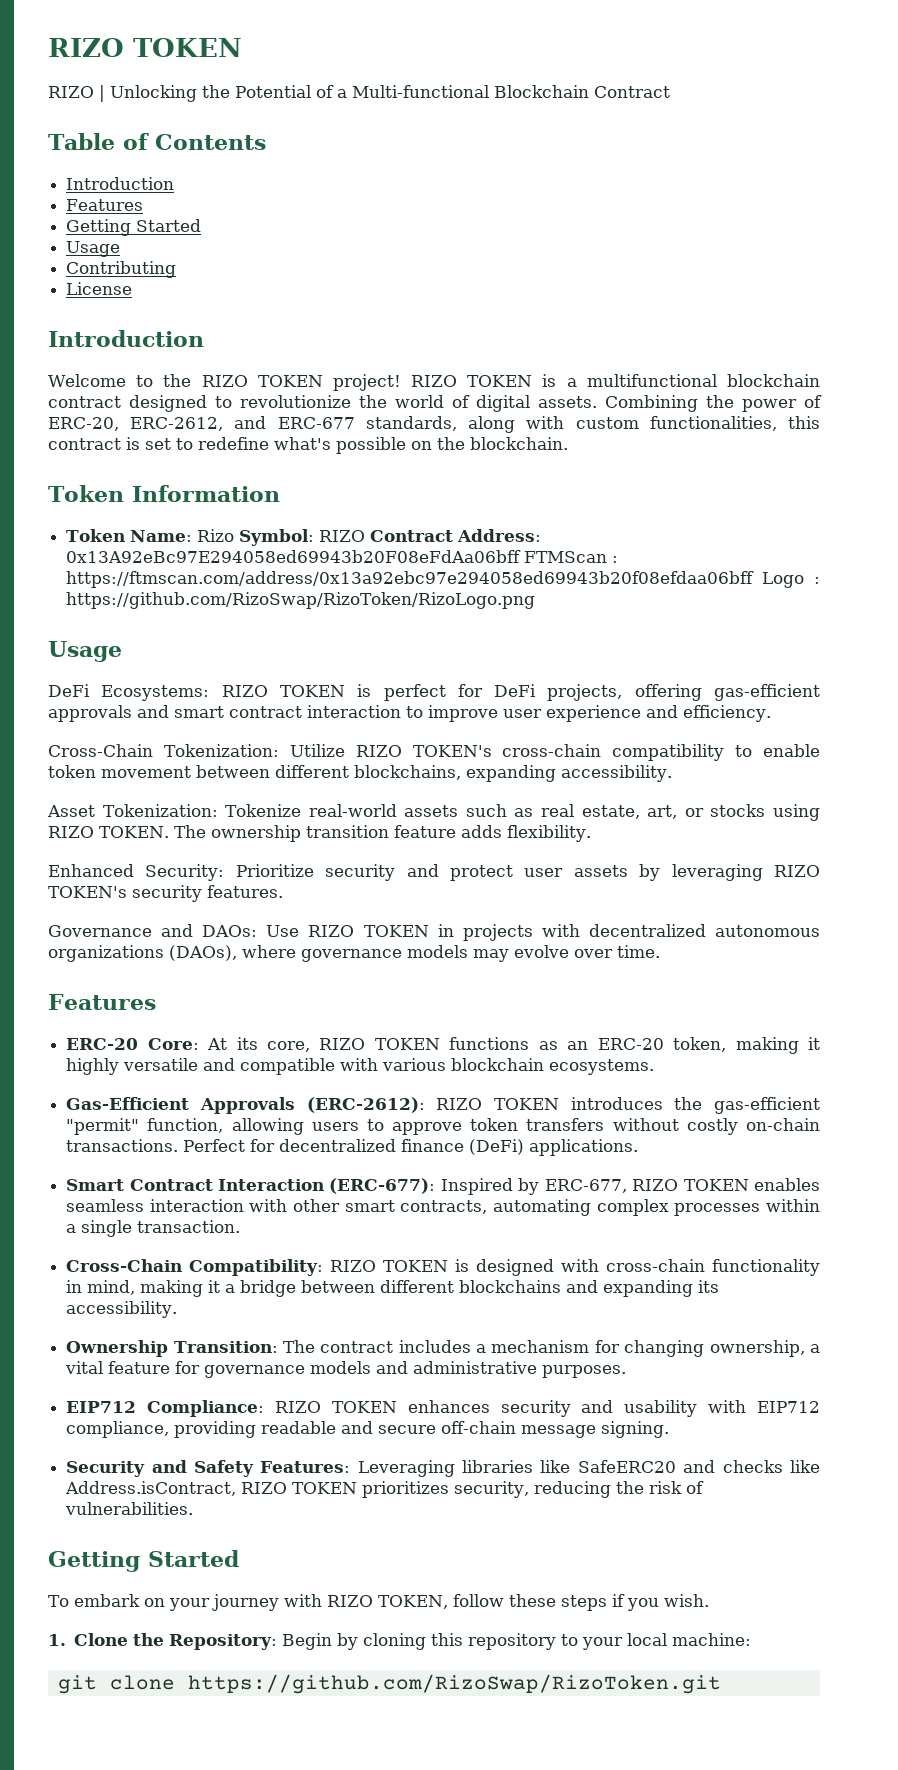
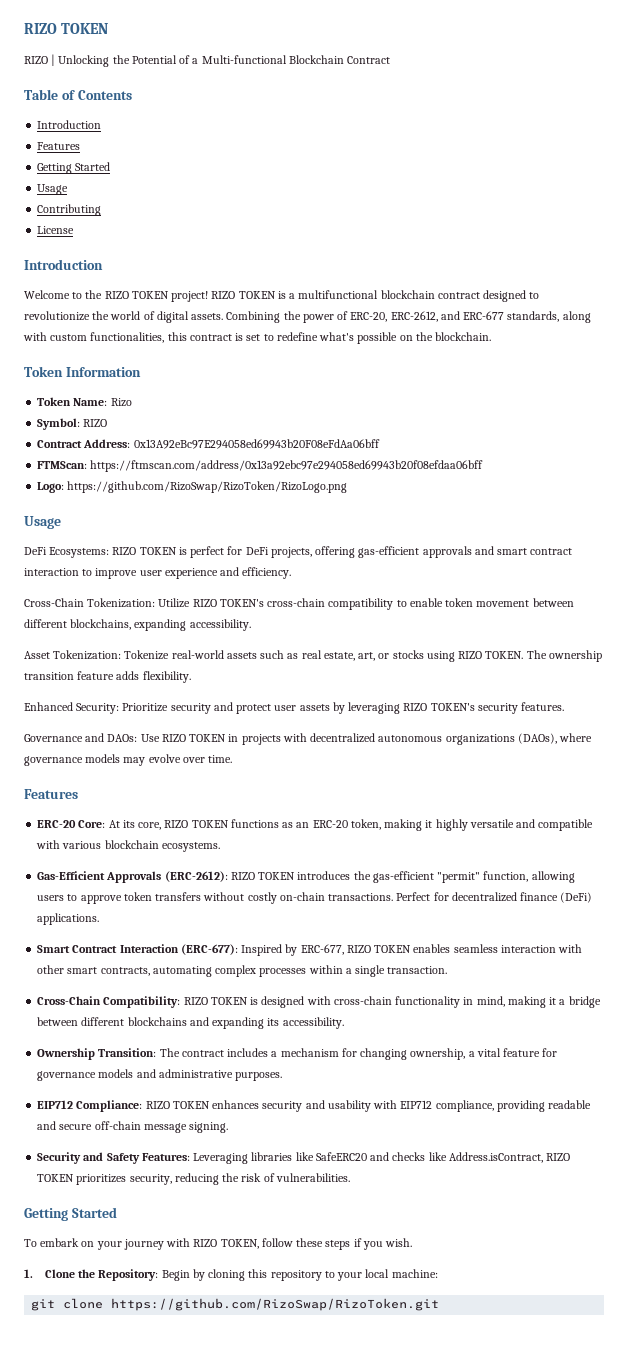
- Token Name: Rizo Symbol: RIZO Contract Address: 0x13A92eBc97E294058ed69943b20F08eFdAa06bff FTMScan : https://ftmscan.com/address/0x13a92ebc97e294058ed69943b20f08efdaa06bff Logo : https://github.com/RizoSwap/RizoToken/RizoLogo.png
+ Token Name: Rizo
+ Symbol: RIZO
+ Contract Address: 0x13A92eBc97E294058ed69943b20F08eFdAa06bff
+ FTMScan: https://ftmscan.com/address/0x13a92ebc97e294058ed69943b20f08efdaa06bff
+ Logo: https://github.com/RizoSwap/RizoToken/RizoLogo.png

